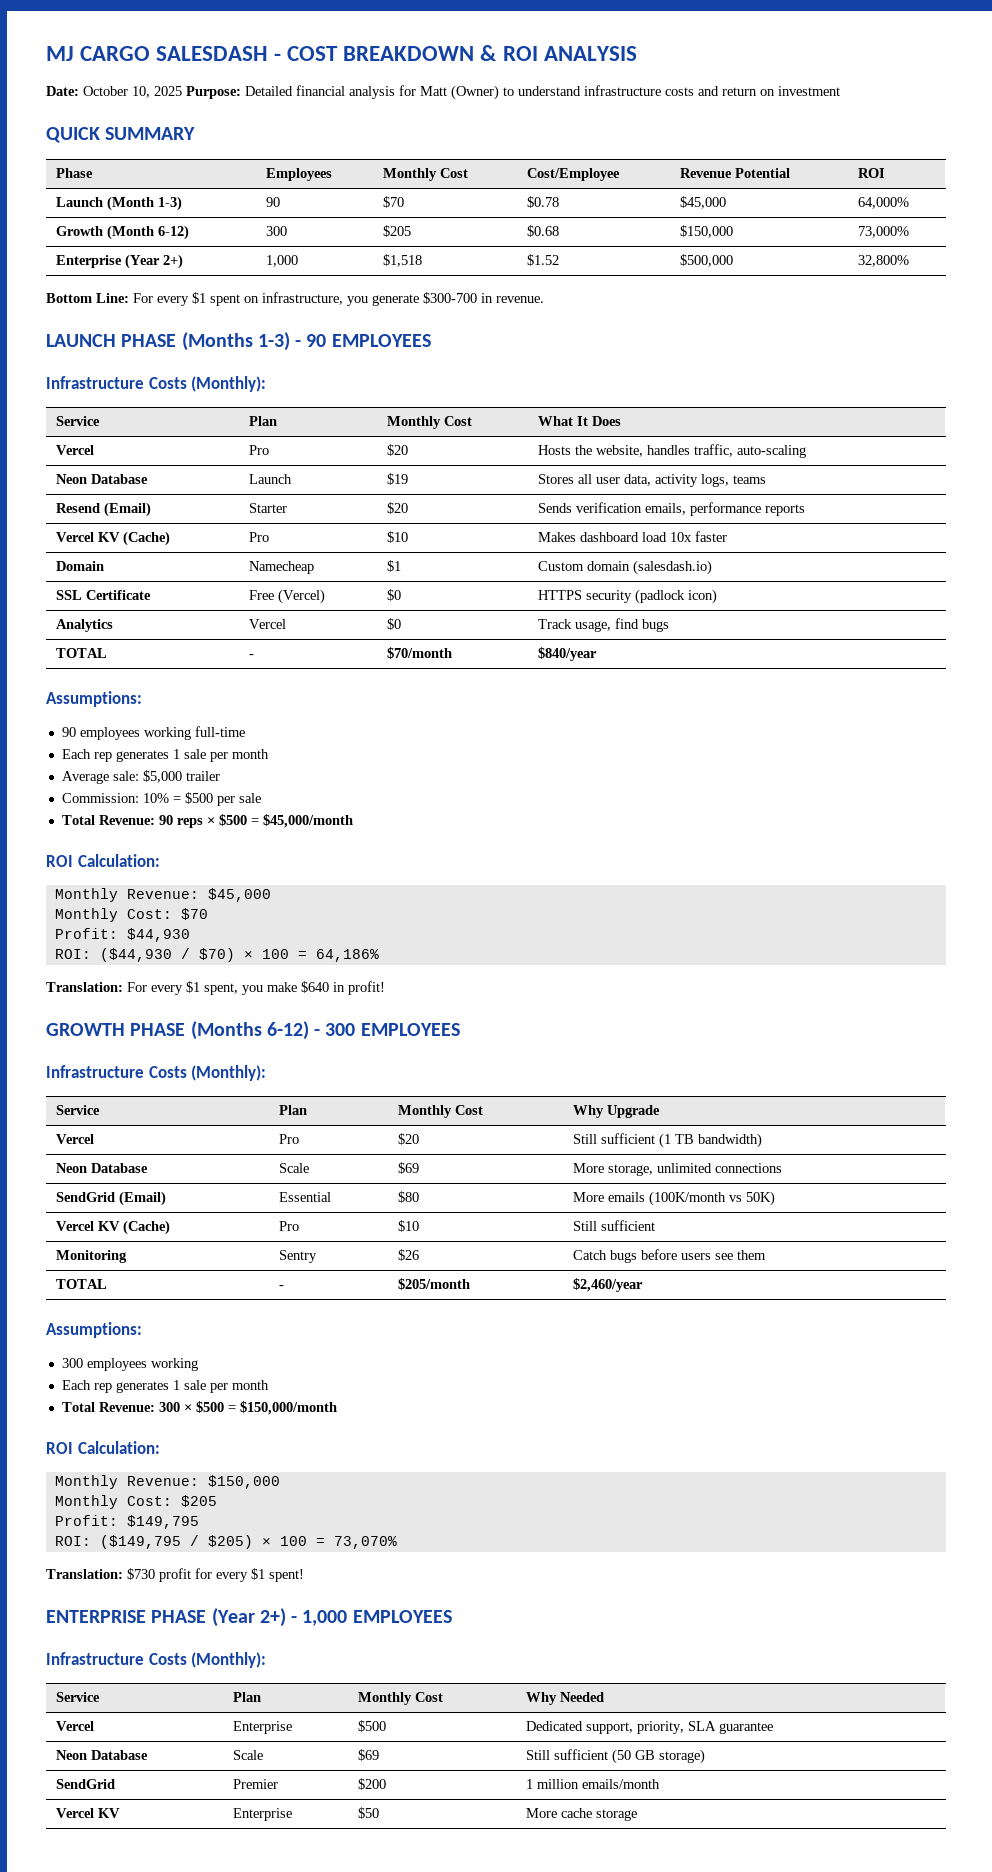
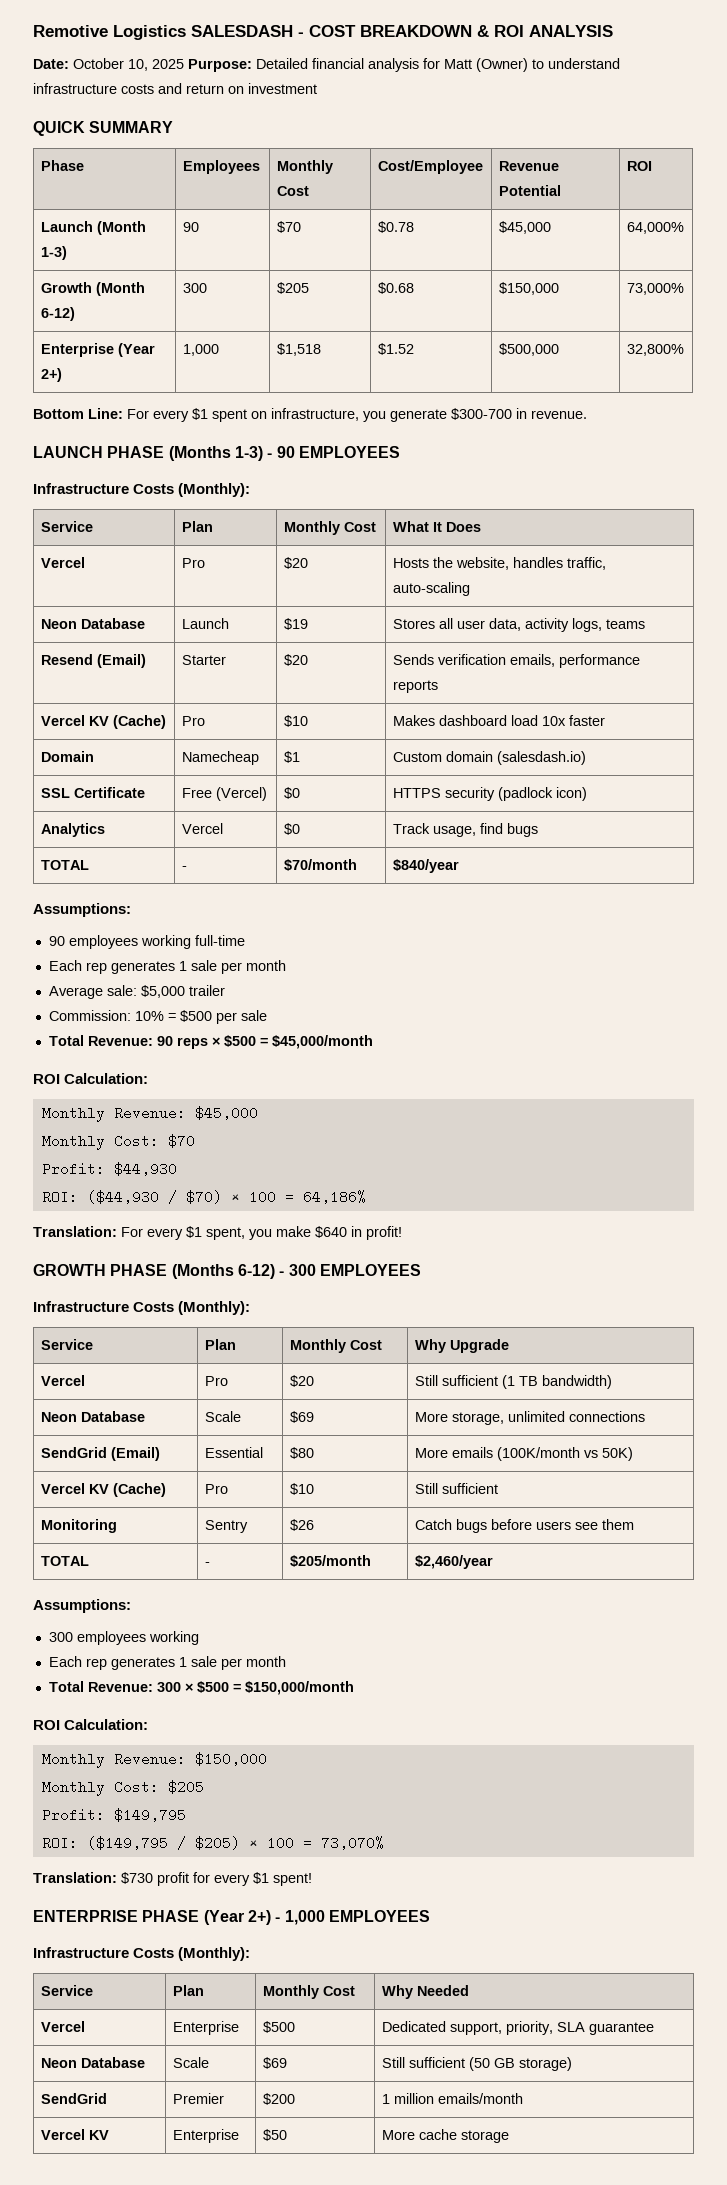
- MJ CARGO SALESDASH - COST BREAKDOWN & ROI ANALYSIS
+ Remotive Logistics SALESDASH - COST BREAKDOWN & ROI ANALYSIS

